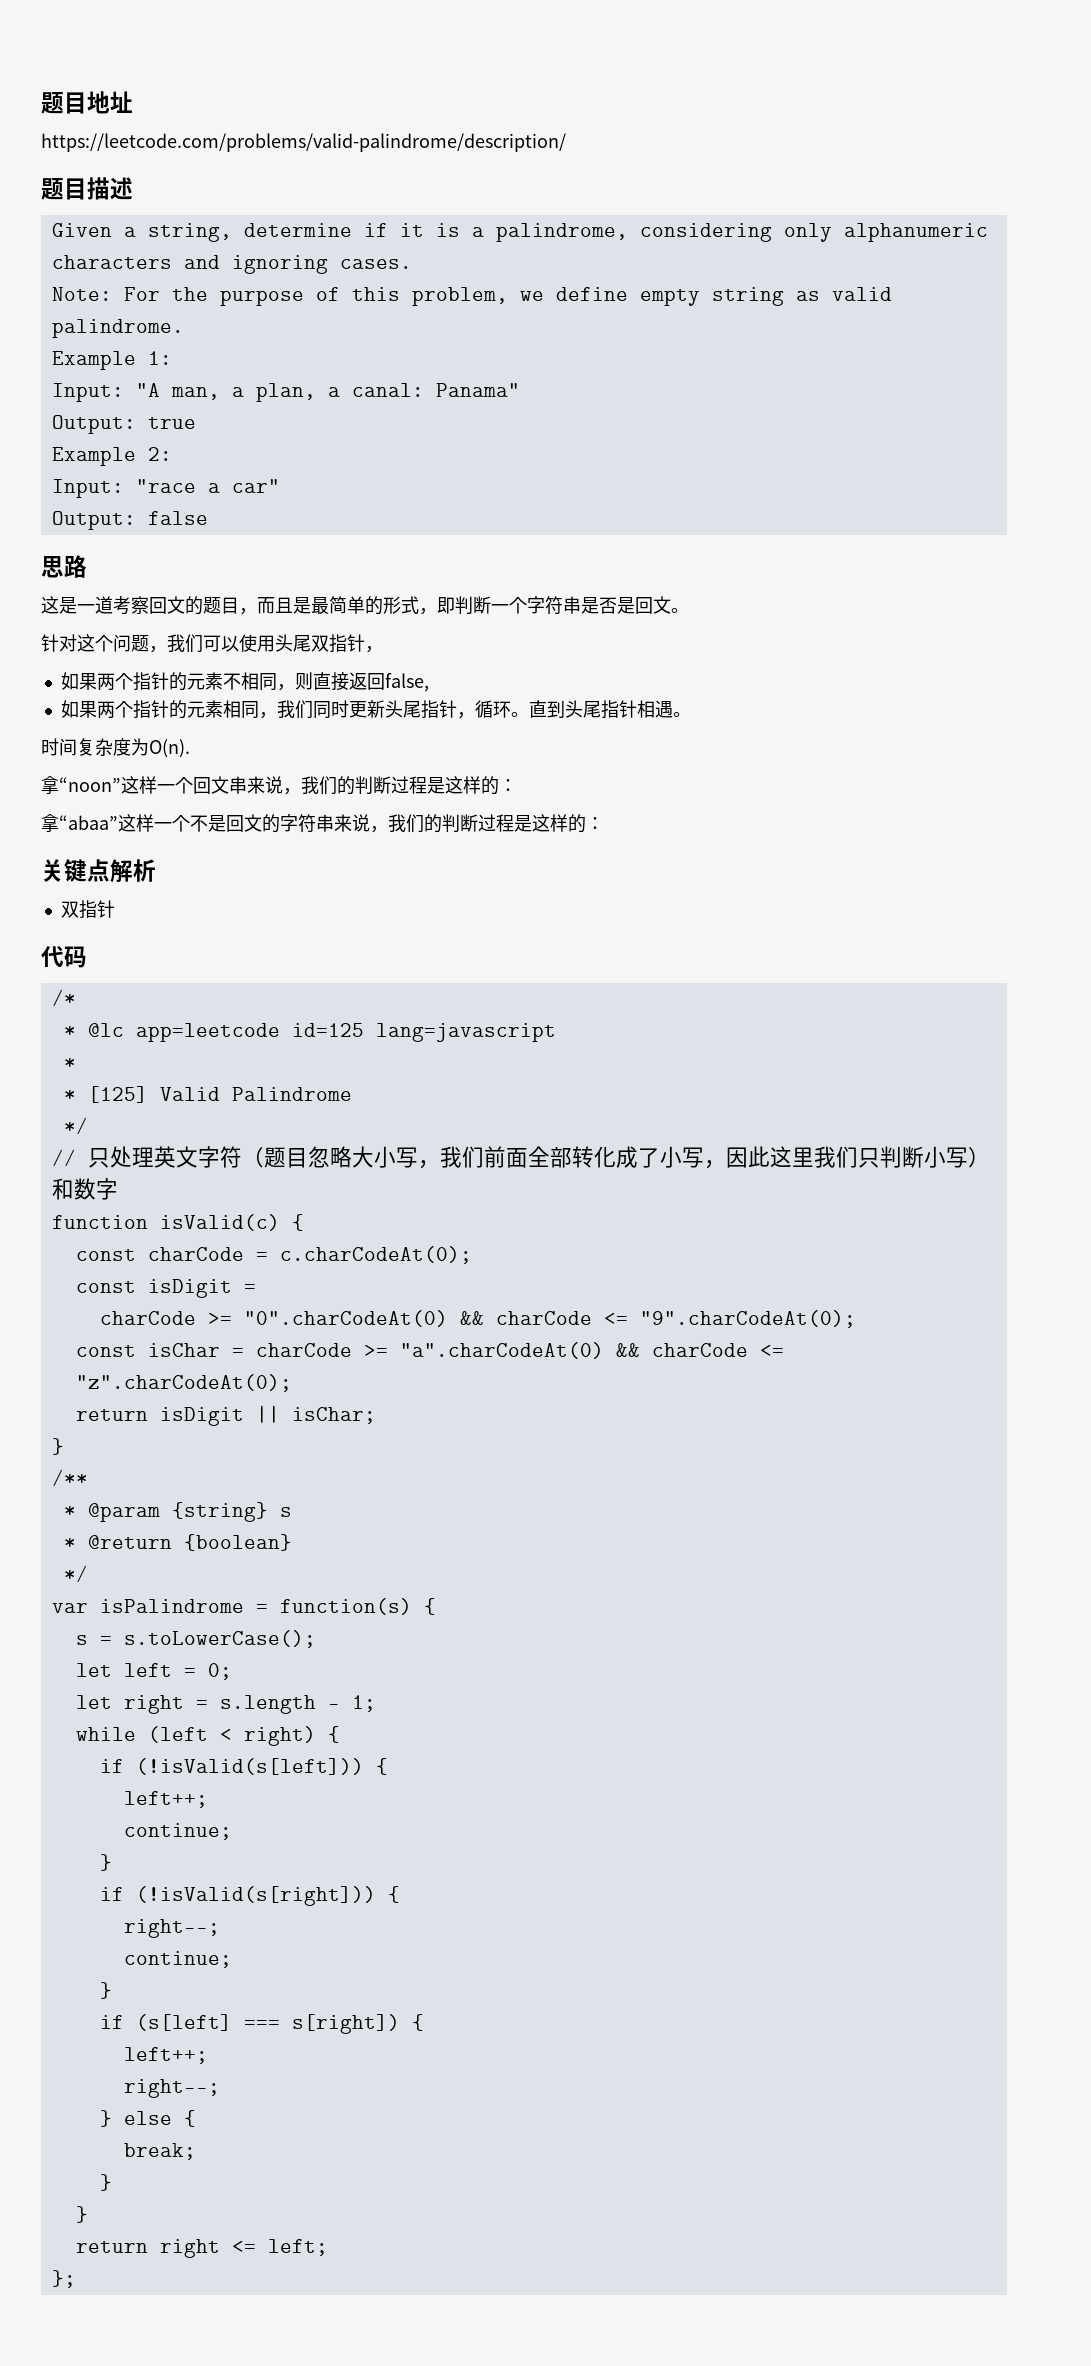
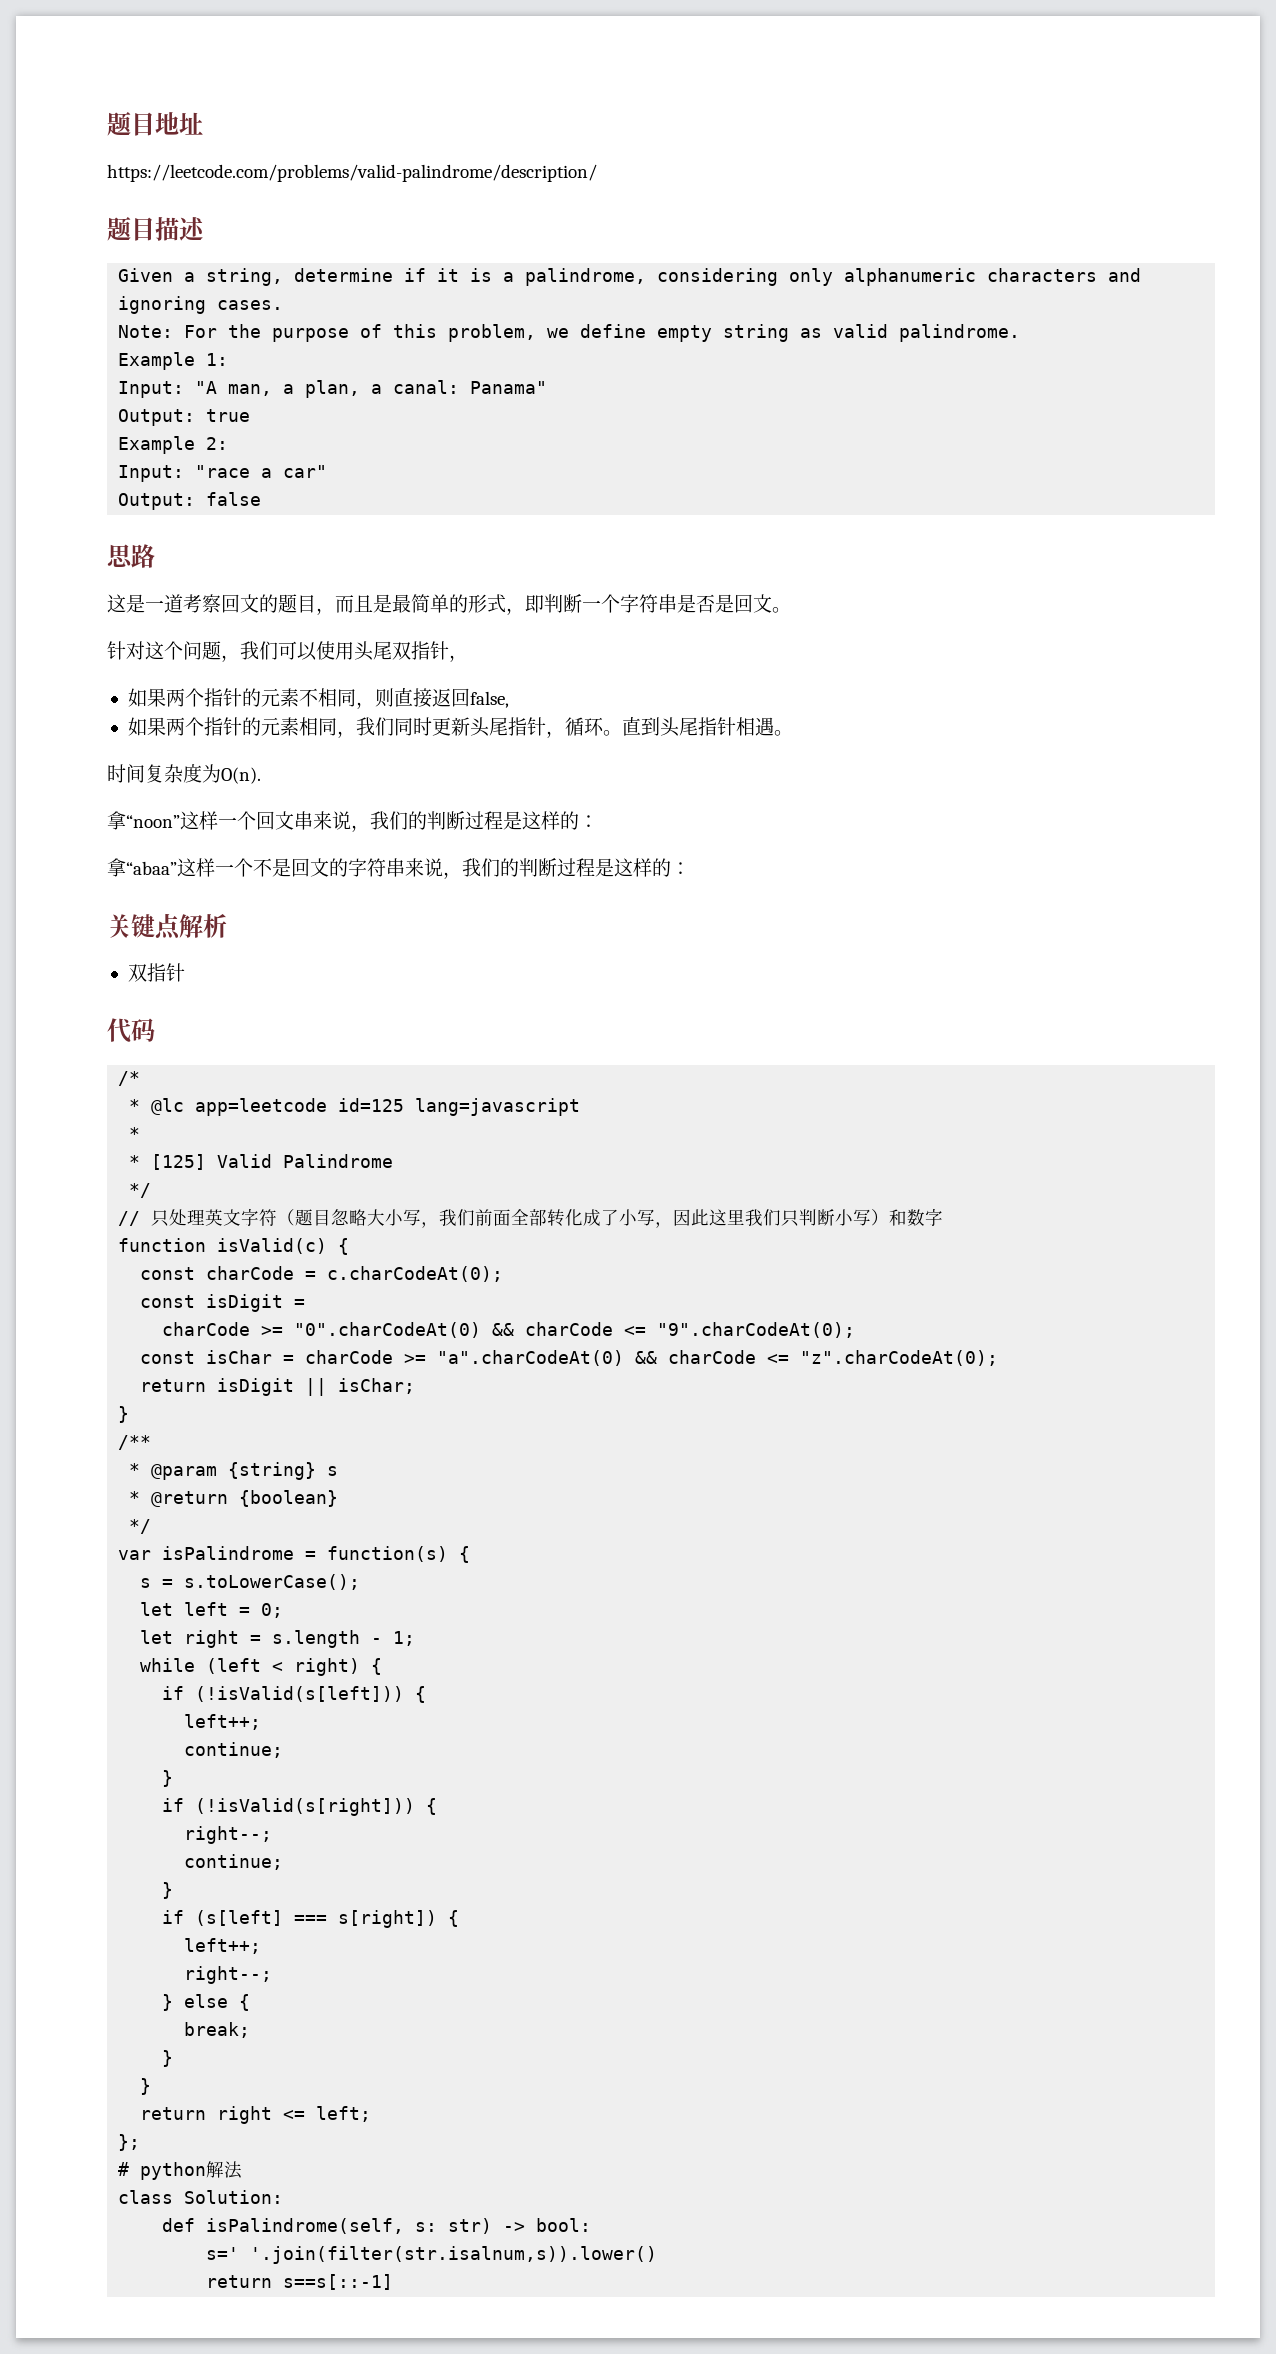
+ # python解法
+ class Solution:
+ def isPalindrome(self, s: str) -> bool:
+ s=' '.join(filter(str.isalnum,s)).lower()
+ return s==s[::-1]

